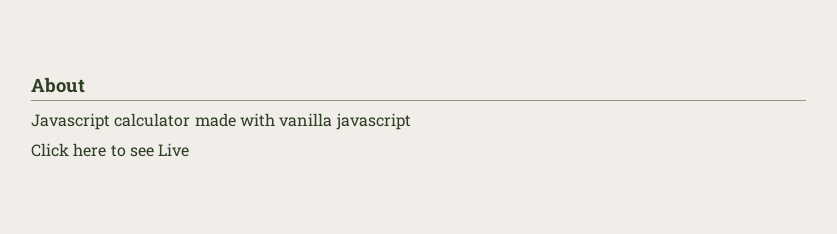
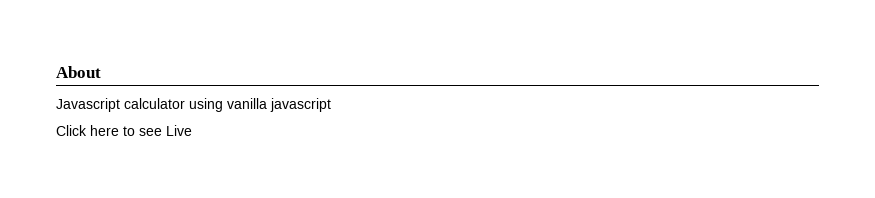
- Javascript calculator made with vanilla javascript
+ Javascript calculator using vanilla javascript

